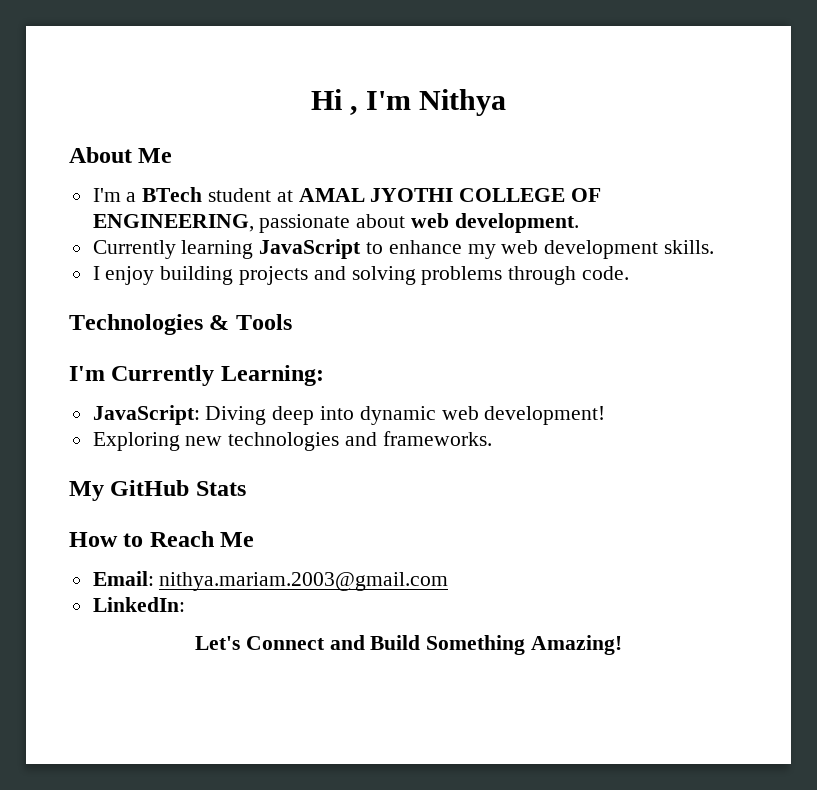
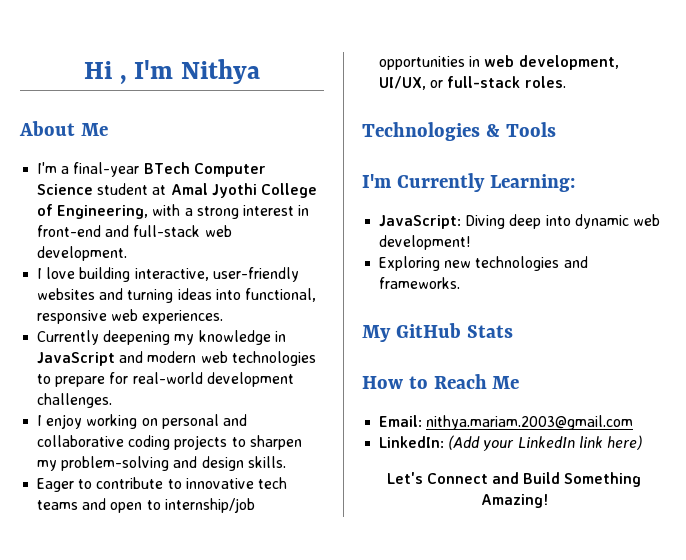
- I'm a BTech student at AMAL JYOTHI COLLEGE OF ENGINEERING, passionate about web development.
- Currently learning JavaScript to enhance my web development skills.
- I enjoy building projects and solving problems through code.
+ I'm a final-year BTech Computer Science student at Amal Jyothi College of Engineering, with a strong interest in front-end and full-stack web development.
+ I love building interactive, user-friendly websites and turning ideas into functional, responsive web experiences.
+ Currently deepening my knowledge in JavaScript and modern web technologies to prepare for real-world development challenges.
+ I enjoy working on personal and collaborative coding projects to sharpen my problem-solving and design skills.
+ Eager to contribute to innovative tech teams and open to internship/job opportunities in web development, UI/UX, or full-stack roles.
- LinkedIn:
+ LinkedIn: (Add your LinkedIn link here)

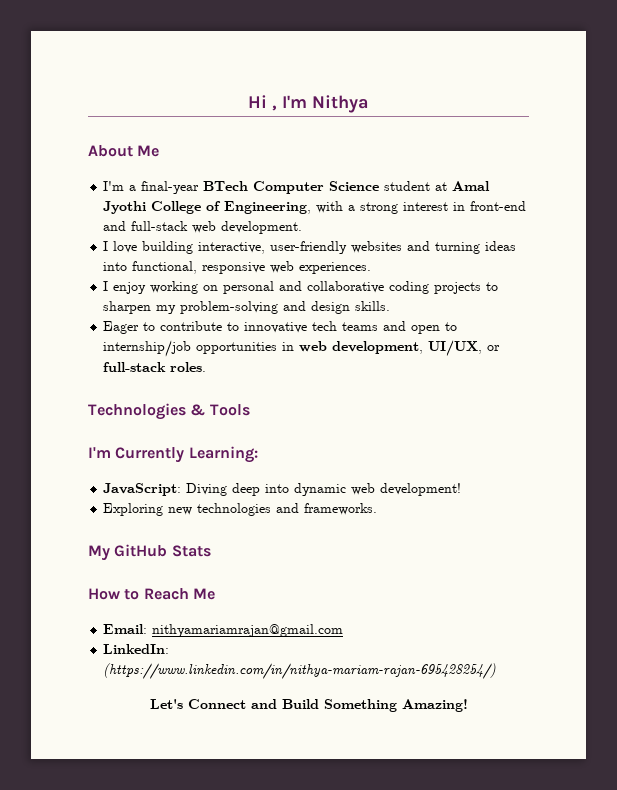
- Currently deepening my knowledge in JavaScript and modern web technologies to prepare for real-world development challenges.
- Email: nithya.mariam.2003@gmail.com
+ Email: nithyamariamrajan@gmail.com
- LinkedIn: (Add your LinkedIn link here)
+ LinkedIn: (https://www.linkedin.com/in/nithya-mariam-rajan-695428254/)

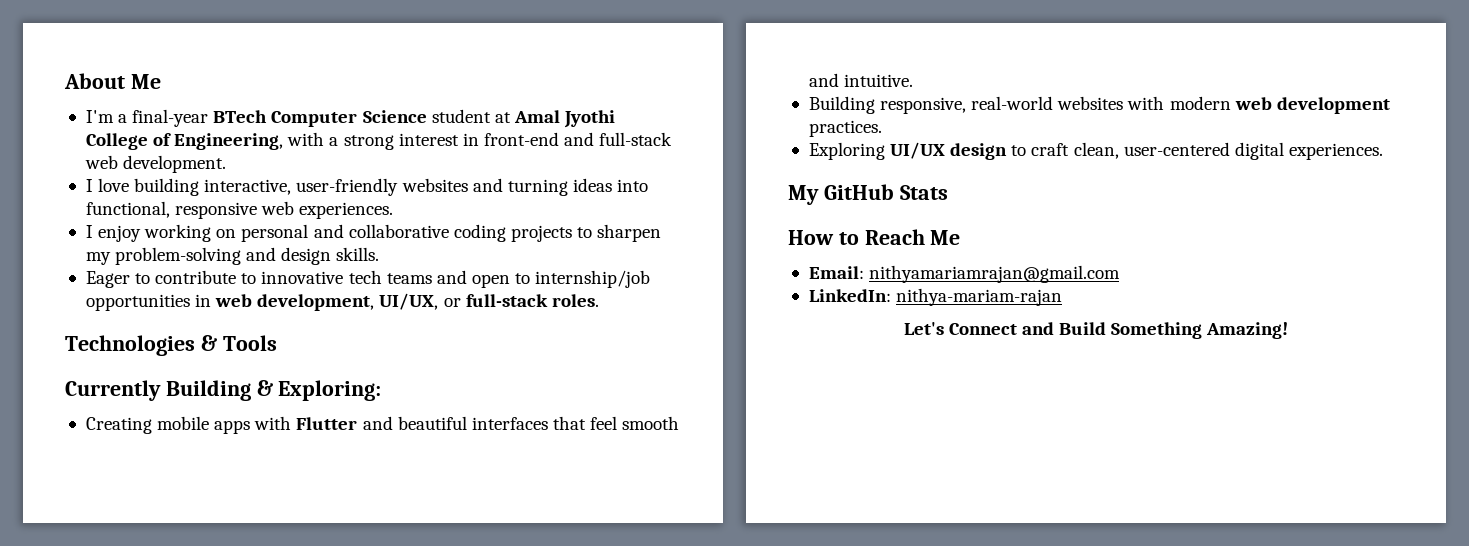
- Hi , I'm Nithya
- I'm Currently Learning:
- JavaScript: Diving deep into dynamic web development!
- Exploring new technologies and frameworks.
+ Currently Building & Exploring:
+ Creating mobile apps with Flutter and beautiful interfaces that feel smooth and intuitive.
+ Building responsive, real-world websites with modern web development practices.
+ Exploring UI/UX design to craft clean, user-centered digital experiences.
- LinkedIn: (https://www.linkedin.com/in/nithya-mariam-rajan-695428254/)
+ LinkedIn: nithya-mariam-rajan

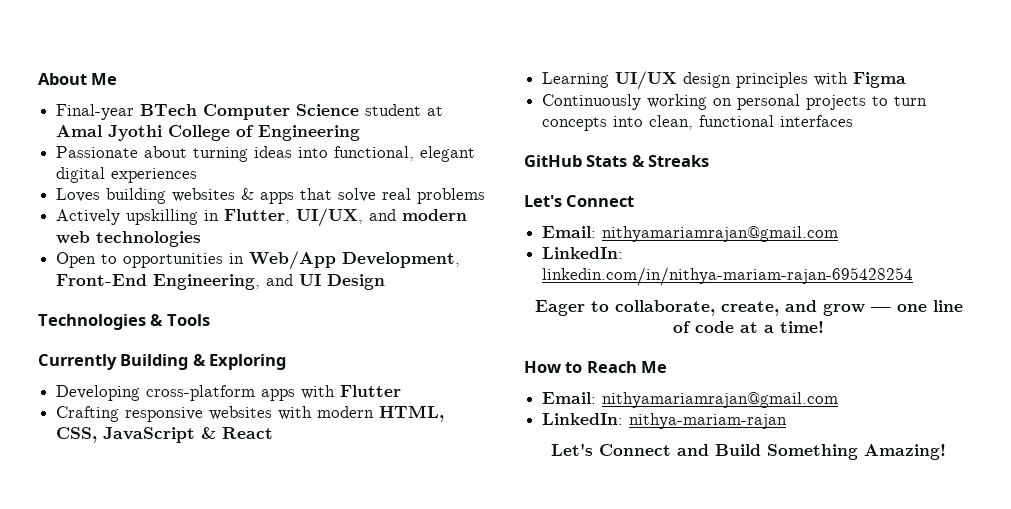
- I'm a final-year BTech Computer Science student at Amal Jyothi College of Engineering, with a strong interest in front-end and full-stack web development.
- I love building interactive, user-friendly websites and turning ideas into functional, responsive web experiences.
- I enjoy working on personal and collaborative coding projects to sharpen my problem-solving and design skills.
- Eager to contribute to innovative tech teams and open to internship/job opportunities in web development, UI/UX, or full-stack roles.
+ Final-year BTech Computer Science student at Amal Jyothi College of Engineering
+ Passionate about turning ideas into functional, elegant digital experiences
+ Loves building websites & apps that solve real problems
+ Actively upskilling in Flutter, UI/UX, and modern web technologies
+ Open to opportunities in Web/App Development, Front-End Engineering, and UI Design
- Currently Building & Exploring:
- Creating mobile apps with Flutter and beautiful interfaces that feel smooth and intuitive.
- Building responsive, real-world websites with modern web development practices.
- Exploring UI/UX design to craft clean, user-centered digital experiences.
- My GitHub Stats
+ Currently Building & Exploring
+ Developing cross-platform apps with Flutter
+ Crafting responsive websites with modern HTML, CSS, JavaScript & React
+ Learning UI/UX design principles with Figma
+ Continuously working on personal projects to turn concepts into clean, functional interfaces
+ GitHub Stats & Streaks
+ Let's Connect
+ Email: nithyamariamrajan@gmail.com
+ LinkedIn: linkedin.com/in/nithya-mariam-rajan-695428254
+ Eager to collaborate, create, and grow — one line of code at a time!

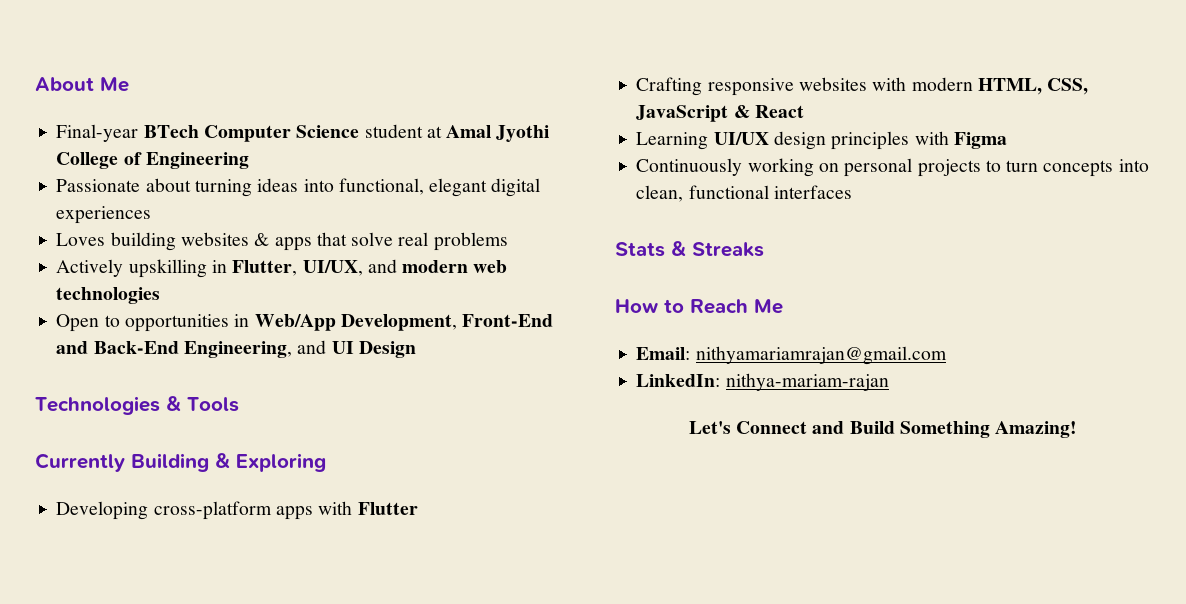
- Open to opportunities in Web/App Development, Front-End Engineering, and UI Design
+ Open to opportunities in Web/App Development, Front-End and Back-End Engineering, and UI Design
- GitHub Stats & Streaks
- Let's Connect
- Email: nithyamariamrajan@gmail.com
- LinkedIn: linkedin.com/in/nithya-mariam-rajan-695428254
- Eager to collaborate, create, and grow — one line of code at a time!
+ Stats & Streaks

